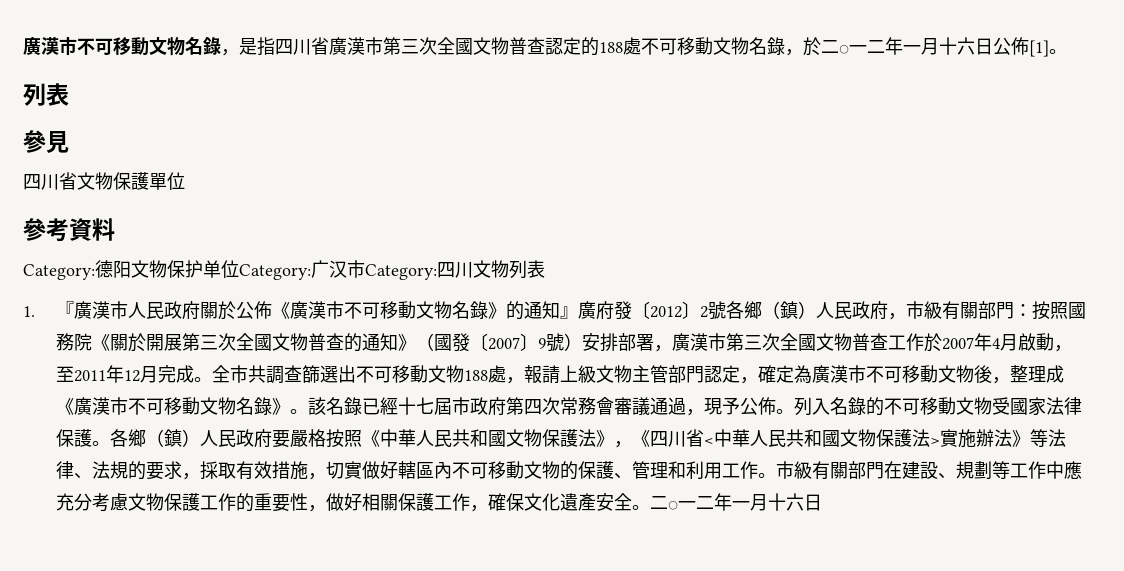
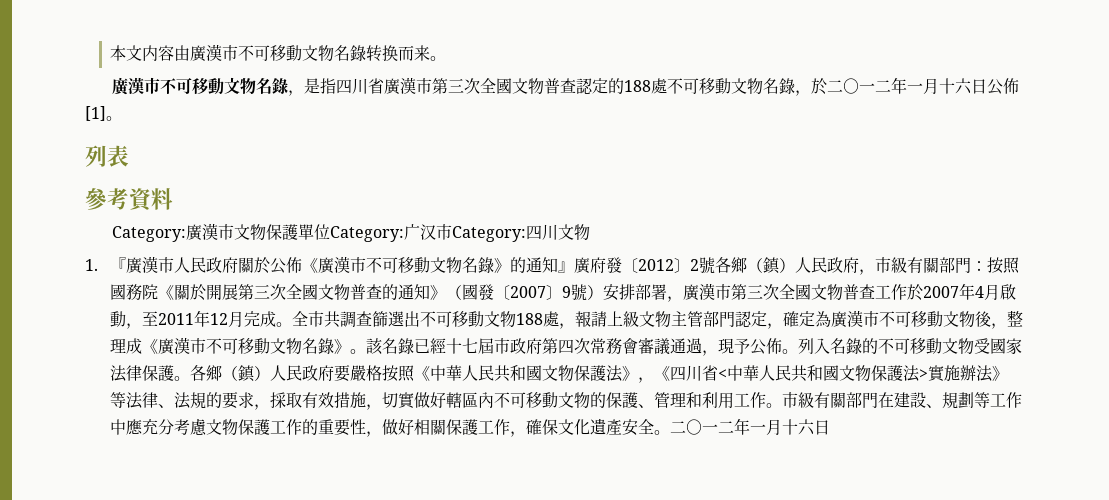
+ 本文内容由廣漢市不可移動文物名錄转换而来。
- 參見
- 四川省文物保護單位
  參考資料
- Category:德阳文物保护单位Category:广汉市Category:四川文物列表
+ Category:廣漢市文物保護單位Category:广汉市Category:四川文物

